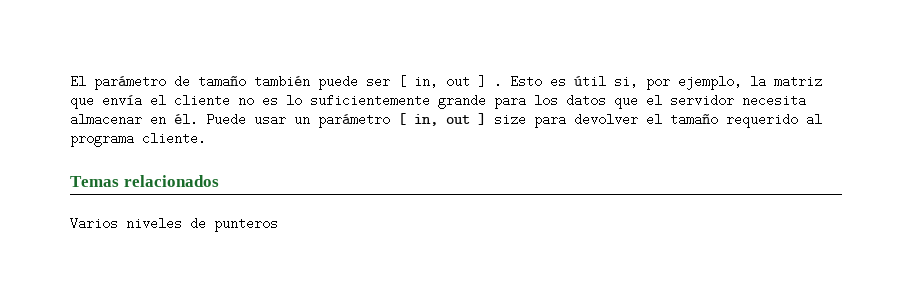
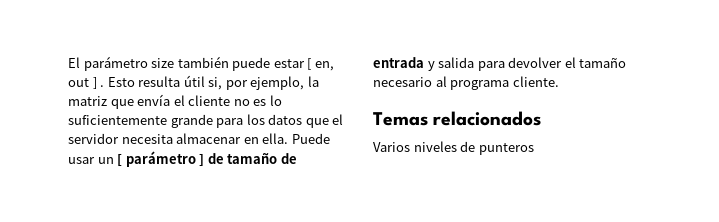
- El parámetro de tamaño también puede ser [ in, out ] .
+ El parámetro size también puede estar [ en, out ] .
- Esto es útil si, por ejemplo, la matriz que envía el cliente no es lo suficientemente grande para los datos que el servidor necesita almacenar en él.
+ Esto resulta útil si, por ejemplo, la matriz que envía el cliente no es lo suficientemente grande para los datos que el servidor necesita almacenar en ella.
- Puede usar un parámetro [ in, out ] size para devolver el tamaño requerido al programa cliente.
+ Puede usar un [ parámetro ] de tamaño de entrada y salida para devolver el tamaño necesario al programa cliente.

